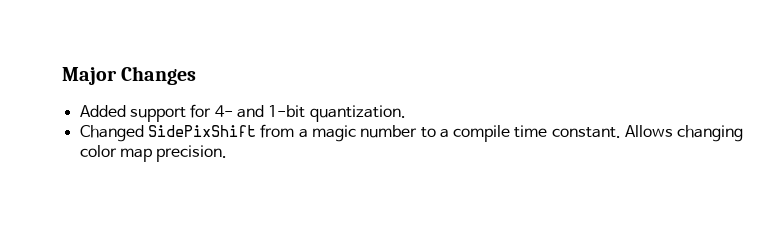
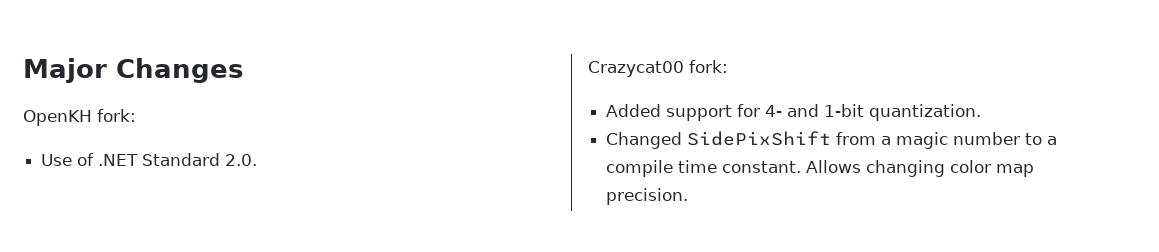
+ OpenKH fork:
+ Use of .NET Standard 2.0.
+ Crazycat00 fork:

